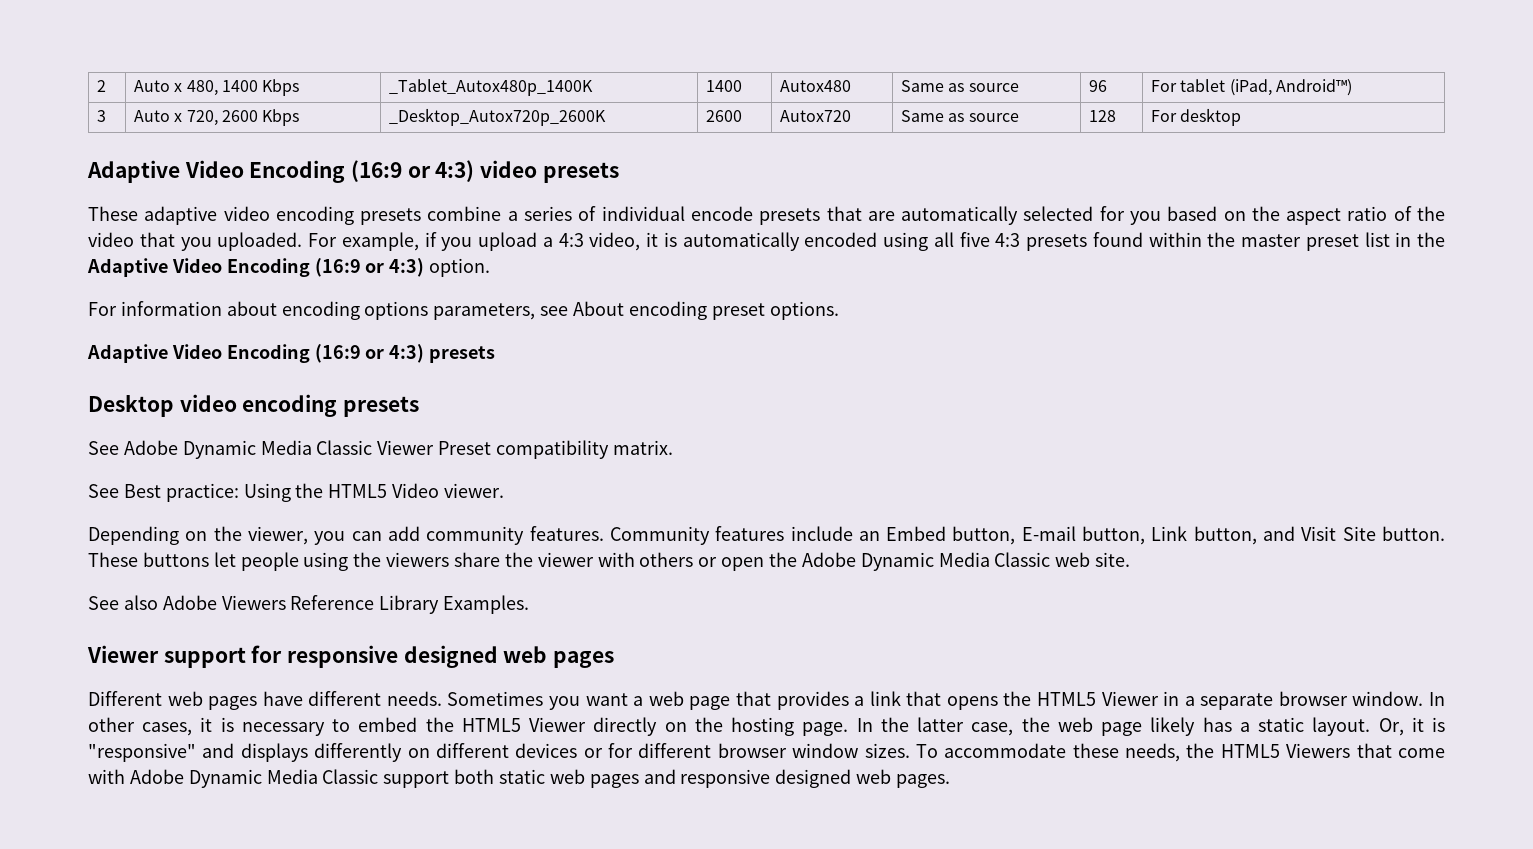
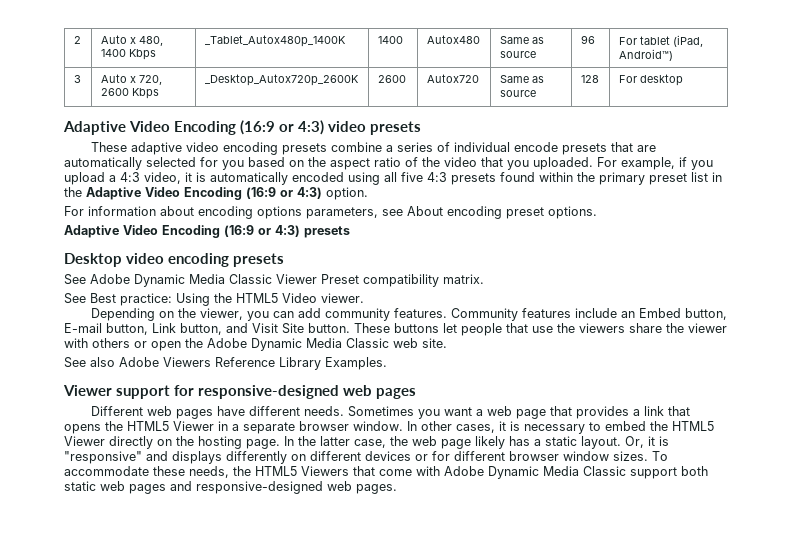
- For example, if you upload a 4:3 video, it is automatically encoded using all five 4:3 presets found within the master preset list in the Adaptive Video Encoding (16:9 or 4:3) option.
+ For example, if you upload a 4:3 video, it is automatically encoded using all five 4:3 presets found within the primary preset list in the Adaptive Video Encoding (16:9 or 4:3) option.
- These buttons let people using the viewers share the viewer with others or open the Adobe Dynamic Media Classic web site.
+ These buttons let people that use the viewers share the viewer with others or open the Adobe Dynamic Media Classic web site.
- Viewer support for responsive designed web pages
+ Viewer support for responsive-designed web pages
- To accommodate these needs, the HTML5 Viewers that come with Adobe Dynamic Media Classic support both static web pages and responsive designed web pages.
+ To accommodate these needs, the HTML5 Viewers that come with Adobe Dynamic Media Classic support both static web pages and responsive-designed web pages.

